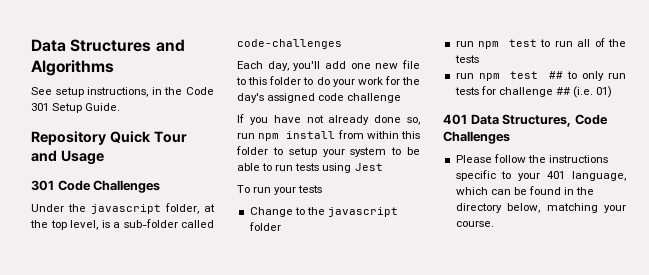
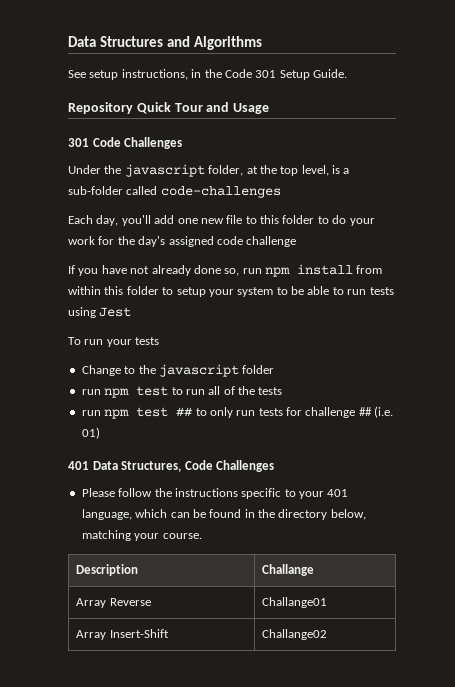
+ Description | Challange
+ Array Reverse | Challange01
+ Array Insert-Shift | Challange02

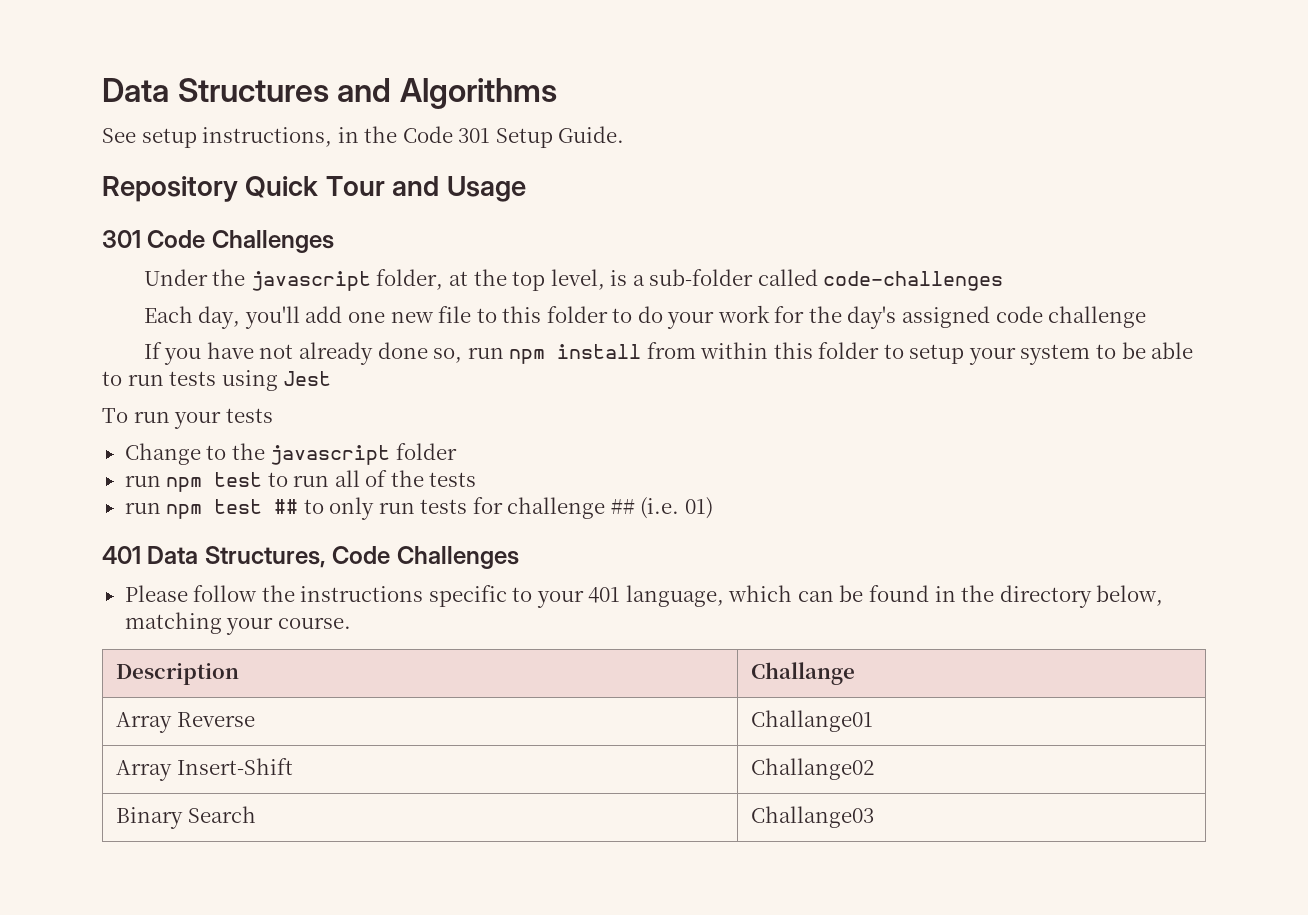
+ Binary Search | Challange03

